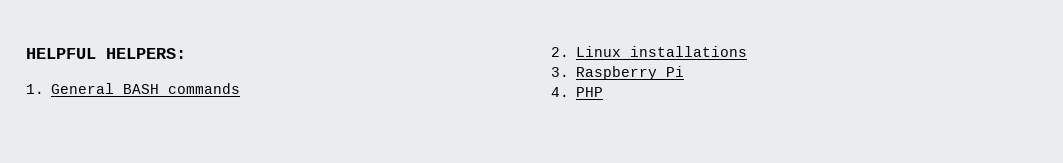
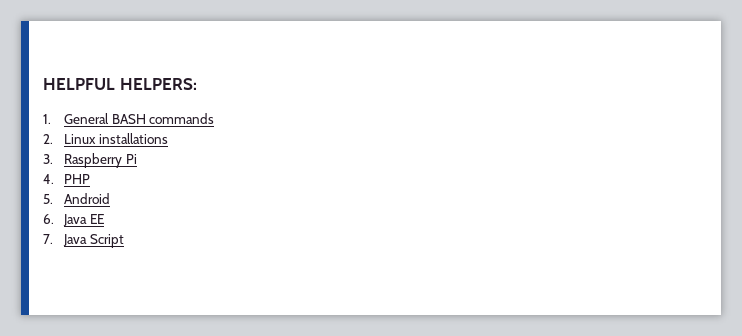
+ 5. Android
+ 6. Java EE
+ 7. Java Script

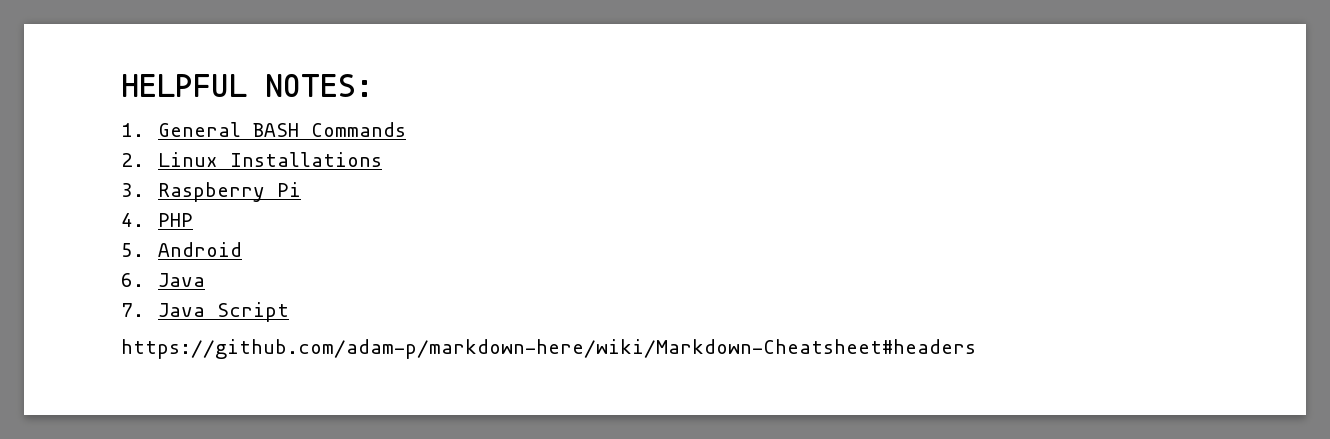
- HELPFUL HELPERS:
+ HELPFUL NOTES:
- 1. General BASH commands
+ 1. General BASH Commands
- 2. Linux installations
+ 2. Linux Installations
- 6. Java EE
+ 6. Java
+ https://github.com/adam-p/markdown-here/wiki/Markdown-Cheatsheet#headers

